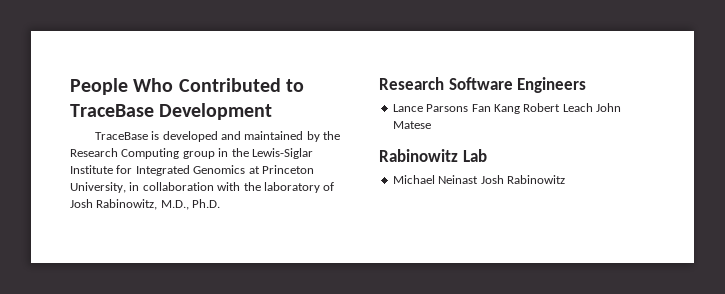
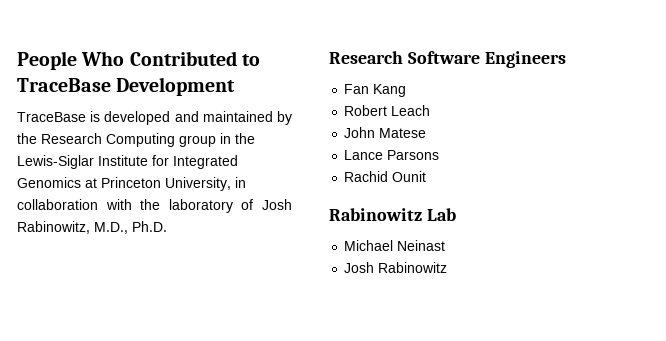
- Lance Parsons Fan Kang Robert Leach John Matese
+ Fan Kang
+ Robert Leach
+ John Matese
+ Lance Parsons
+ Rachid Ounit
- Michael Neinast Josh Rabinowitz
+ Michael Neinast
+ Josh Rabinowitz

